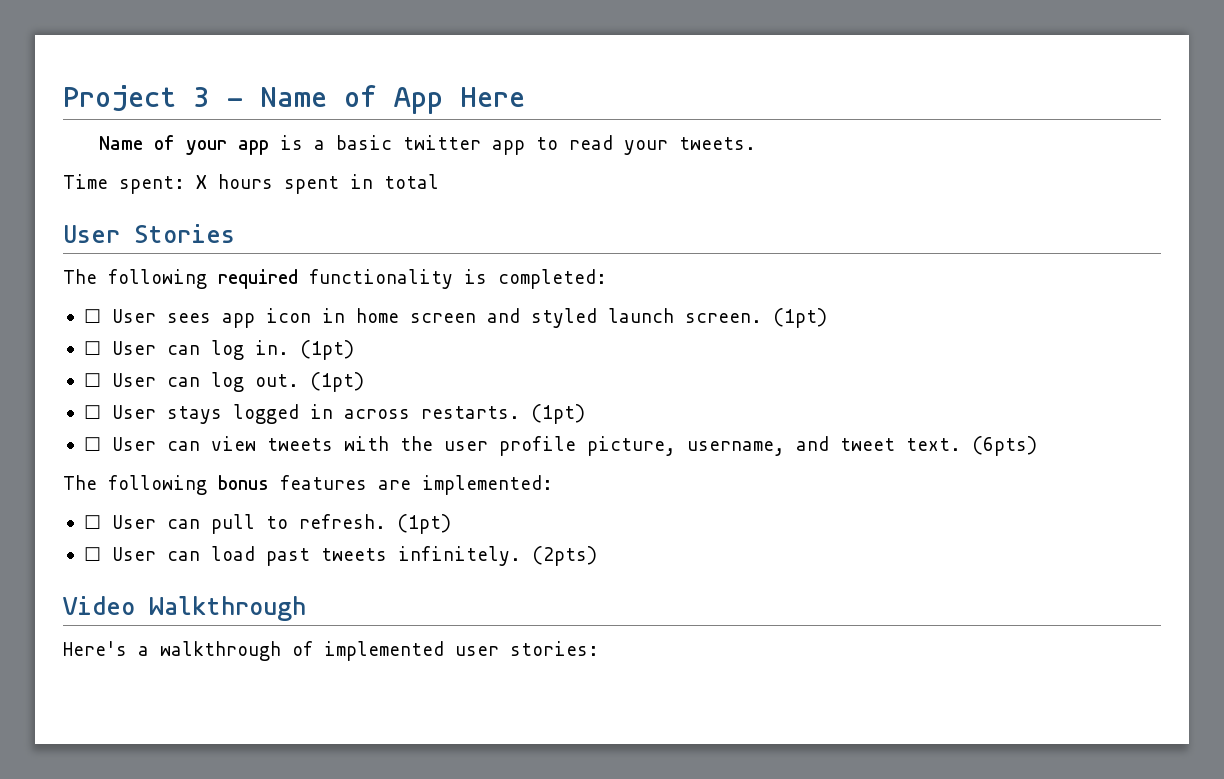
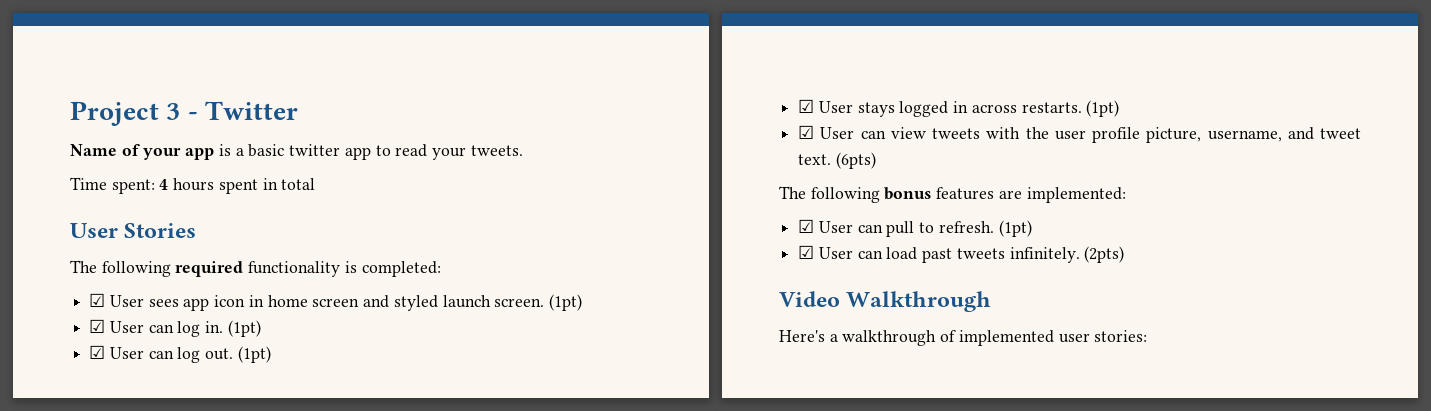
- Project 3 - Name of App Here
+ Project 3 - Twitter
- Time spent: X hours spent in total
+ Time spent: 4 hours spent in total
- ☐ User sees app icon in home screen and styled launch screen.
+ ☑ User sees app icon in home screen and styled launch screen.
- ☐ User can log in.
+ ☑ User can log in.
- ☐ User can log out.
+ ☑ User can log out.
- ☐ User stays logged in across restarts.
+ ☑ User stays logged in across restarts.
- ☐ User can view tweets with the user profile picture, username, and tweet text.
+ ☑ User can view tweets with the user profile picture, username, and tweet text.
- ☐ User can pull to refresh.
+ ☑ User can pull to refresh.
- ☐ User can load past tweets infinitely.
+ ☑ User can load past tweets infinitely.

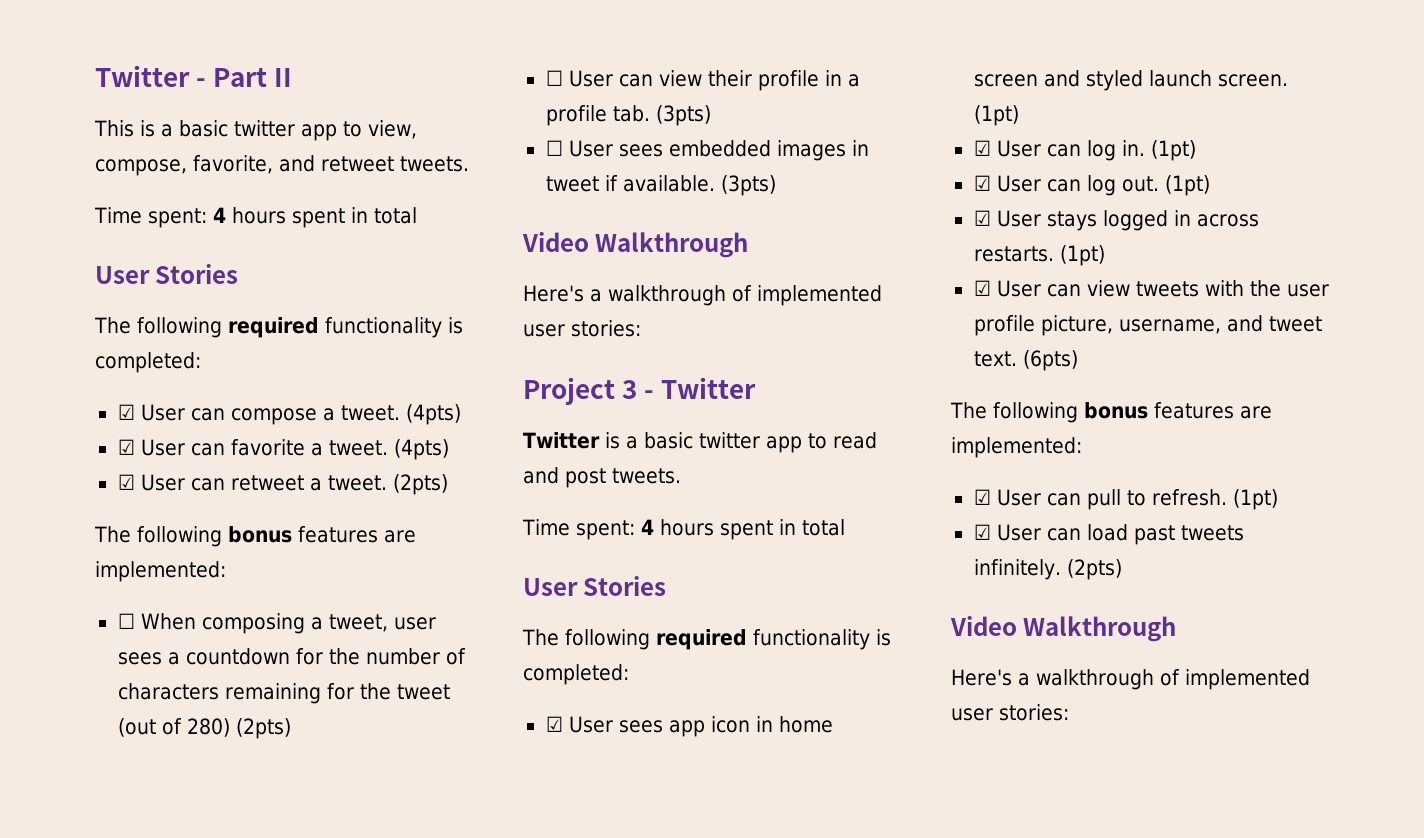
+ Twitter - Part II
+ This is a basic twitter app to view, compose, favorite, and retweet tweets.
+ Time spent: 4 hours spent in total
+ User Stories
+ The following required functionality is completed:
+ ☑ User can compose a tweet. (4pts)
+ ☑ User can favorite a tweet. (4pts)
+ ☑ User can retweet a tweet. (2pts)
+ The following bonus features are implemented:
+ ☐ When composing a tweet, user sees a countdown for the number of characters remaining for the tweet (out of 280) (2pts)
+ ☐ User can view their profile in a profile tab. (3pts)
+ ☐ User sees embedded images in tweet if available. (3pts)
+ Video Walkthrough
+ Here's a walkthrough of implemented user stories:
- Name of your app is a basic twitter app to read your tweets.
+ Twitter is a basic twitter app to read and post tweets.

